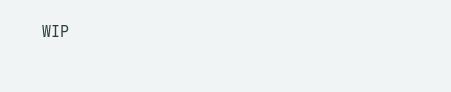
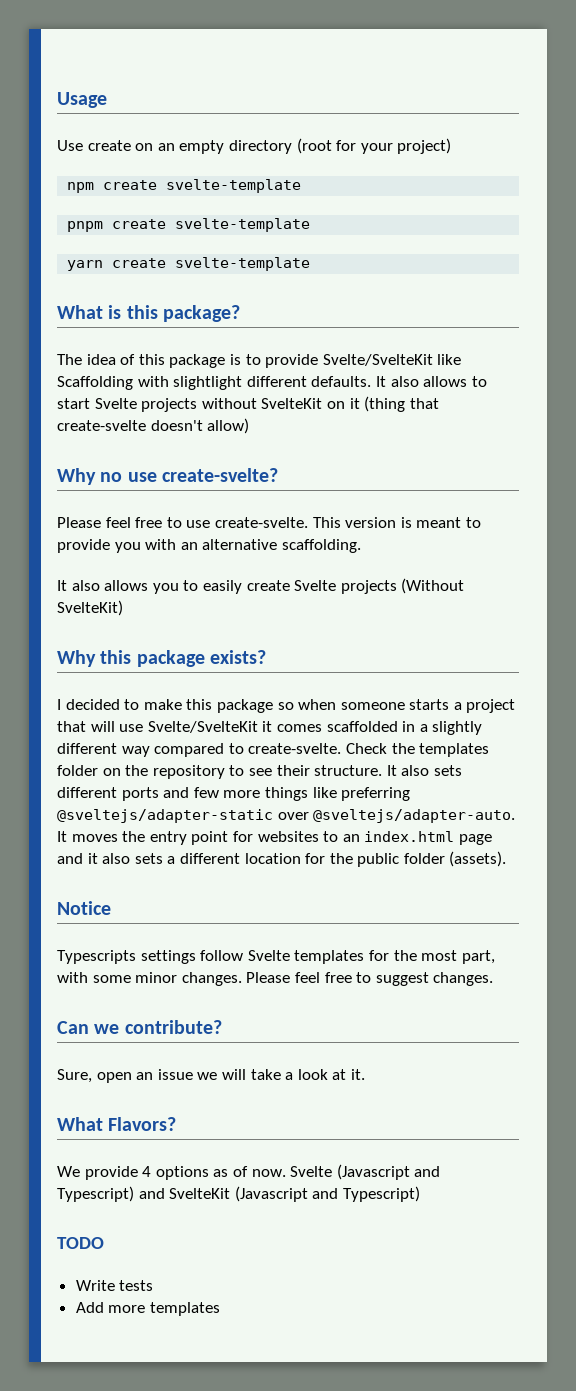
- WIP
+ Usage
+ Use create on an empty directory (root for your project)
+ npm create svelte-template
+ pnpm create svelte-template
+ yarn create svelte-template
+ What is this package?
+ The idea of this package is to provide Svelte/SvelteKit like Scaffolding with slightlight different defaults. It also allows to start Svelte projects without SvelteKit on it (thing that create-svelte doesn't allow)
+ Why no use create-svelte?
+ Please feel free to use create-svelte. This version is meant to provide you with an alternative scaffolding.
+ It also allows you to easily create Svelte projects (Without SvelteKit)
+ Why this package exists?
+ I decided to make this package so when someone starts a project that will use Svelte/SvelteKit it comes scaffolded in a slightly different way compared to create-svelte. Check the templates folder on the repository to see their structure. It also sets different ports and few more things like preferring @sveltejs/adapter-static over @sveltejs/adapter-auto. It moves the entry point for websites to an index.html page and it also sets a different location for the public folder (assets).
+ Notice
+ Typescripts settings follow Svelte templates for the most part, with some minor changes. Please feel free to suggest changes.
+ Can we contribute?
+ Sure, open an issue we will take a look at it.
+ What Flavors?
+ We provide 4 options as of now. Svelte (Javascript and Typescript) and SvelteKit (Javascript and Typescript)
+ TODO
+ Write tests
+ Add more templates

